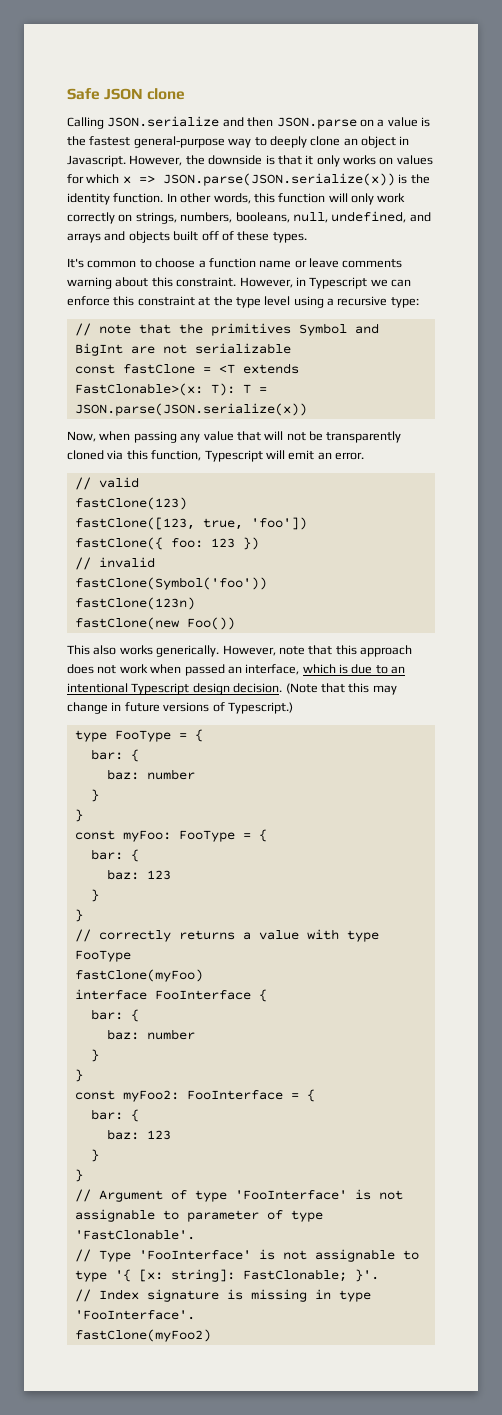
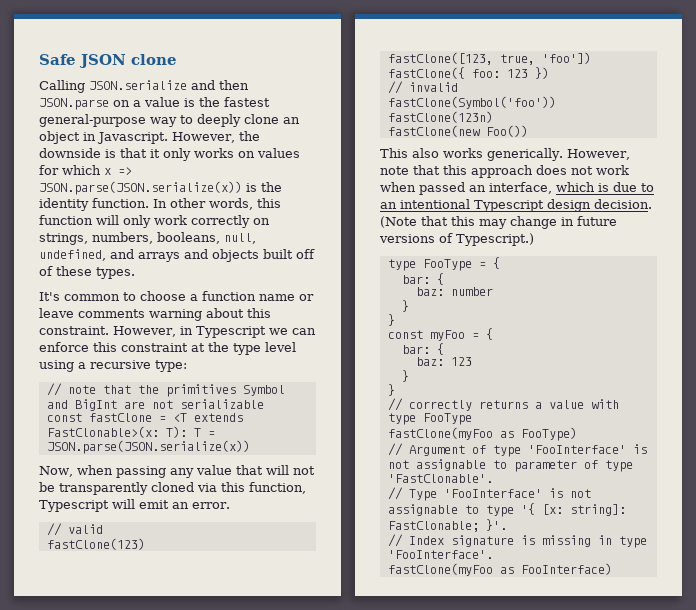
- const myFoo: FooType = {
+ const myFoo = {
- fastClone(myFoo)
- interface FooInterface {
- bar: {
- baz: number
- }
- }
- const myFoo2: FooInterface = {
- bar: {
- baz: 123
- }
- }
+ fastClone(myFoo as FooType)
- fastClone(myFoo2)
+ fastClone(myFoo as FooInterface)

